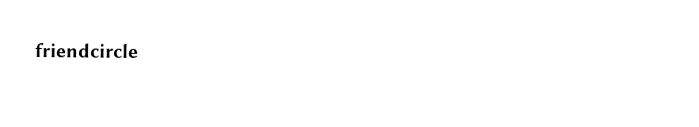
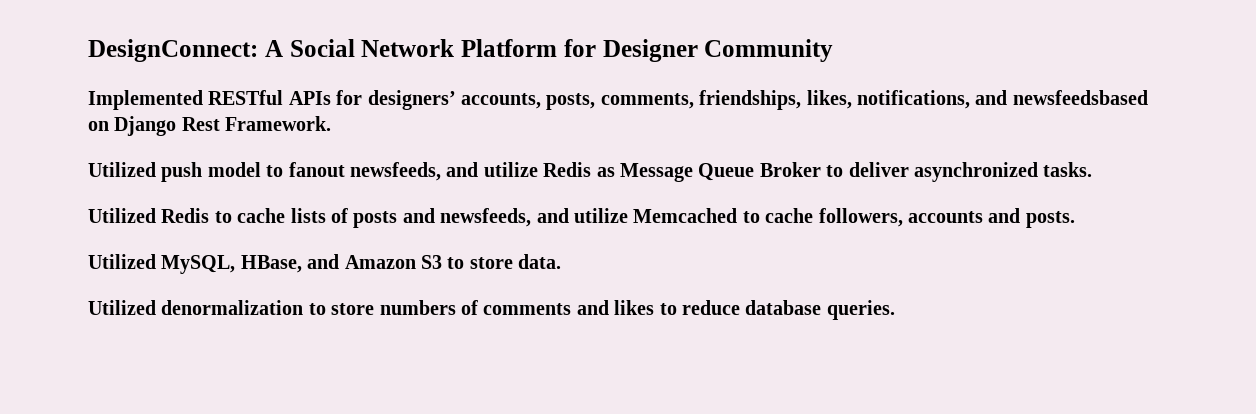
- friendcircle
+ DesignConnect: A Social Network Platform for Designer Community
+ Implemented RESTful APIs for designers’ accounts, posts, comments, friendships, likes, notifications, and newsfeedsbased on Django Rest Framework.
+ Utilized push model to fanout newsfeeds, and utilize Redis as Message Queue Broker to deliver asynchronized tasks.
+ Utilized Redis to cache lists of posts and newsfeeds, and utilize Memcached to cache followers, accounts and posts.
+ Utilized MySQL, HBase, and Amazon S3 to store data.
+ Utilized denormalization to store numbers of comments and likes to reduce database queries.

